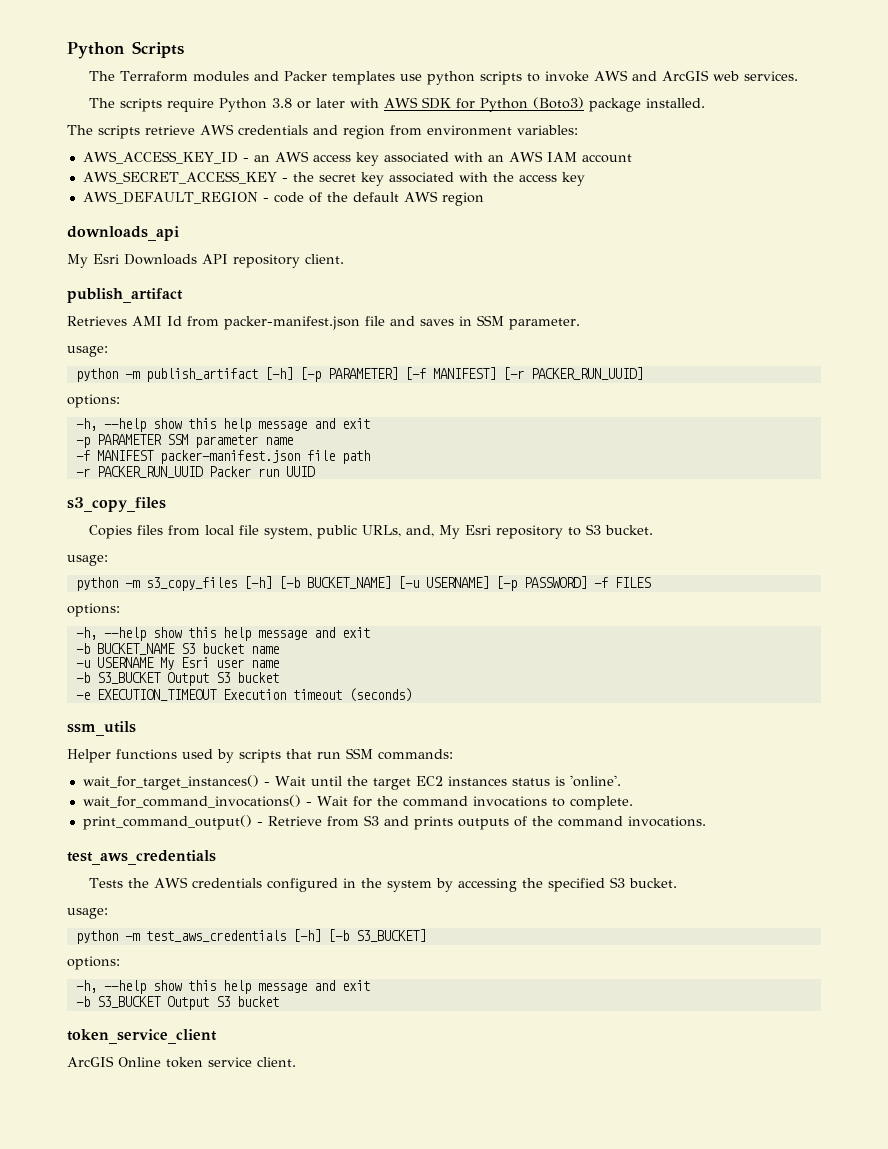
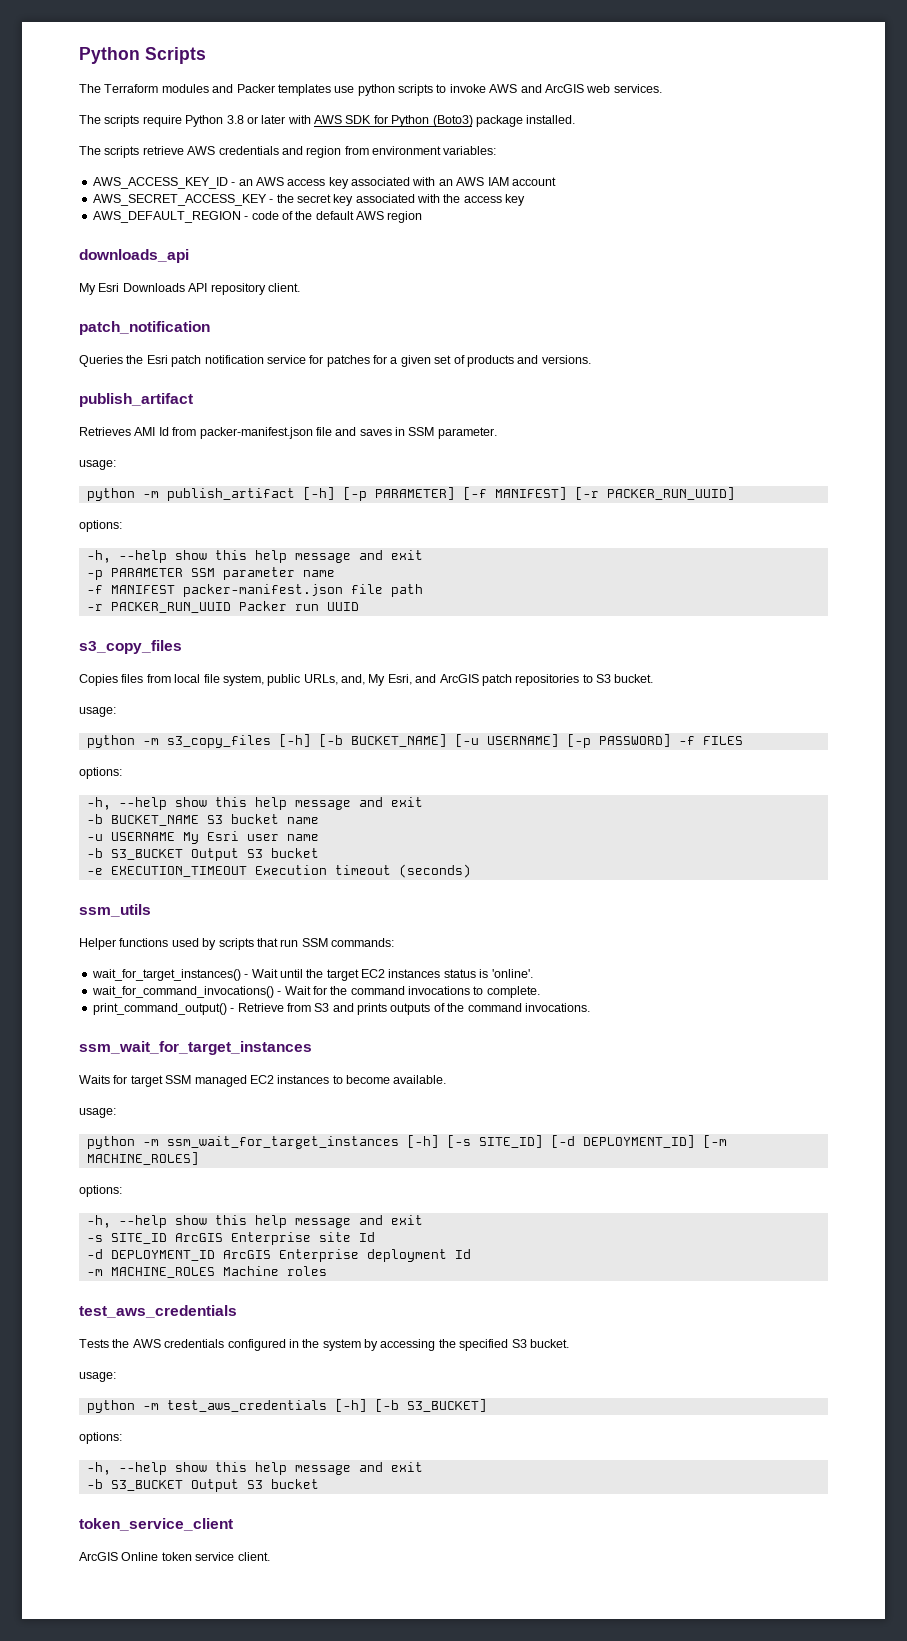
+ patch_notification
+ Queries the Esri patch notification service for patches for a given set of products and versions.
- Copies files from local file system, public URLs, and, My Esri repository to S3 bucket.
+ Copies files from local file system, public URLs, and, My Esri, and ArcGIS patch repositories to S3 bucket.
  print_command_output() - Retrieve from S3 and prints outputs of the command invocations.
+ ssm_wait_for_target_instances
+ Waits for target SSM managed EC2 instances to become available.
+ usage:
+ python -m ssm_wait_for_target_instances [-h] [-s SITE_ID] [-d DEPLOYMENT_ID] [-m MACHINE_ROLES]
+ options:
+ -h, --help show this help message and exit
+ -s SITE_ID ArcGIS Enterprise site Id
+ -d DEPLOYMENT_ID ArcGIS Enterprise deployment Id
+ -m MACHINE_ROLES Machine roles

